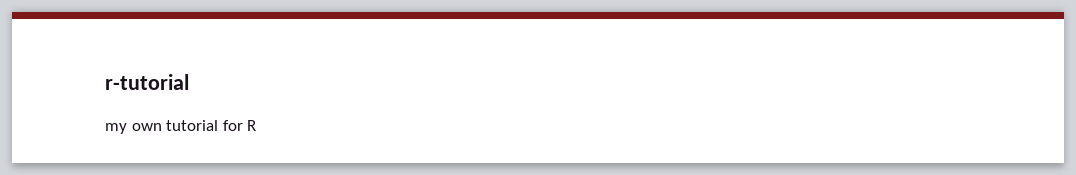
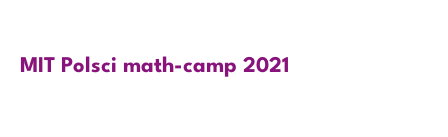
- r-tutorial
- my own tutorial for R
+ MIT Polsci math-camp 2021

